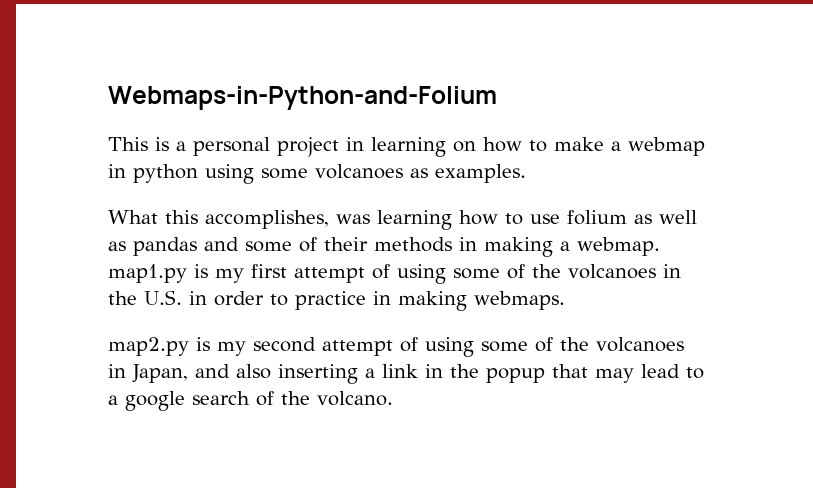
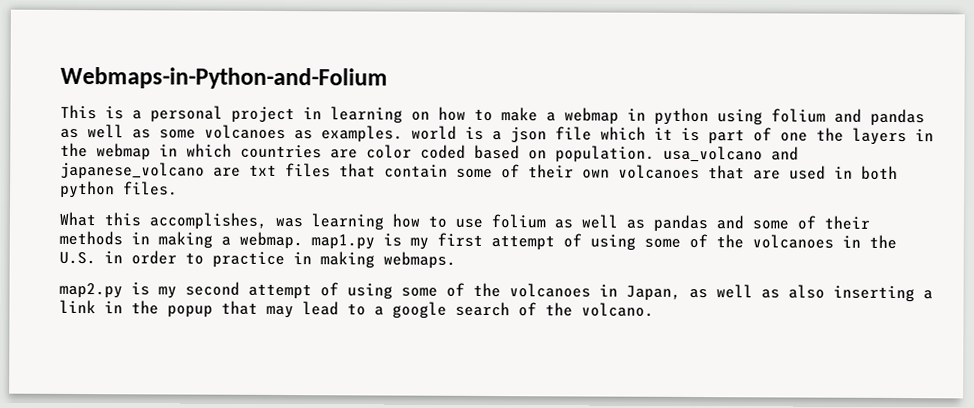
- This is a personal project in learning on how to make a webmap in python using some volcanoes as examples.
+ This is a personal project in learning on how to make a webmap in python using folium and pandas as well as some volcanoes as examples. world is a json file which it is part of one the layers in the webmap in which countries are color coded based on population. usa_volcano and japanese_volcano are txt files that contain some of their own volcanoes that are used in both python files.
- map2.py is my second attempt of using some of the volcanoes in Japan, and also inserting a link in the popup that may lead to a google search of the volcano.
+ map2.py is my second attempt of using some of the volcanoes in Japan, as well as also inserting a link in the popup that may lead to a google search of the volcano.

